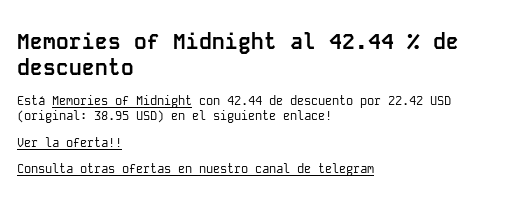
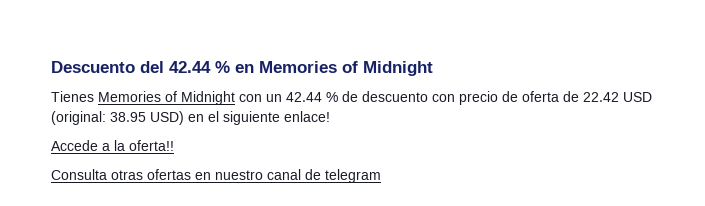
- Memories of Midnight al 42.44 % de descuento
- Está Memories of Midnight con 42.44 de descuento por 22.42 USD (original: 38.95 USD) en el siguiente enlace!
+ Descuento del 42.44 % en Memories of Midnight
+ Tienes Memories of Midnight con un 42.44 % de descuento con precio de oferta de 22.42 USD (original: 38.95 USD) en el siguiente enlace!
- Ver la oferta!!
+ Accede a la oferta!!

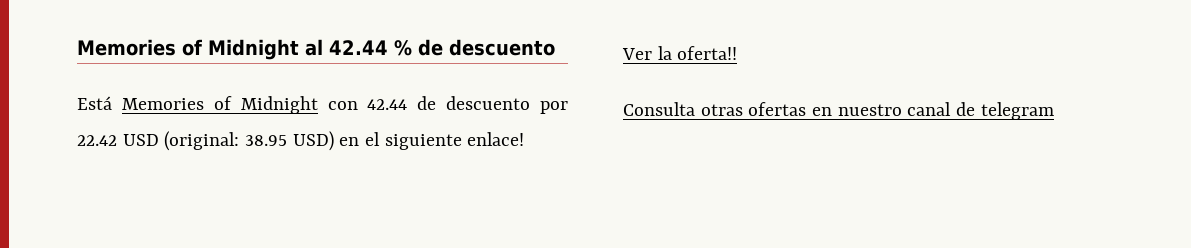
- Descuento del 42.44 % en Memories of Midnight
- Tienes Memories of Midnight con un 42.44 % de descuento con precio de oferta de 22.42 USD (original: 38.95 USD) en el siguiente enlace!
+ Memories of Midnight al 42.44 % de descuento
+ Está Memories of Midnight con 42.44 de descuento por 22.42 USD (original: 38.95 USD) en el siguiente enlace!
- Accede a la oferta!!
+ Ver la oferta!!

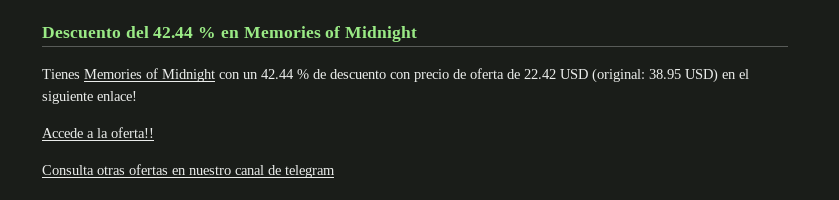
- Memories of Midnight al 42.44 % de descuento
- Está Memories of Midnight con 42.44 de descuento por 22.42 USD (original: 38.95 USD) en el siguiente enlace!
+ Descuento del 42.44 % en Memories of Midnight
+ Tienes Memories of Midnight con un 42.44 % de descuento con precio de oferta de 22.42 USD (original: 38.95 USD) en el siguiente enlace!
- Ver la oferta!!
+ Accede a la oferta!!

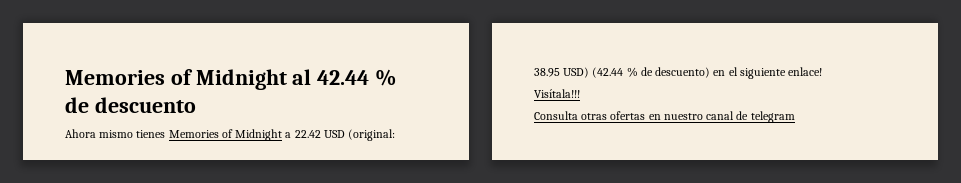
- Descuento del 42.44 % en Memories of Midnight
- Tienes Memories of Midnight con un 42.44 % de descuento con precio de oferta de 22.42 USD (original: 38.95 USD) en el siguiente enlace!
+ Memories of Midnight al 42.44 % de descuento
+ Ahora mismo tienes Memories of Midnight a 22.42 USD (original: 38.95 USD) (42.44 % de descuento) en el siguiente enlace!
- Accede a la oferta!!
+ Visítala!!!

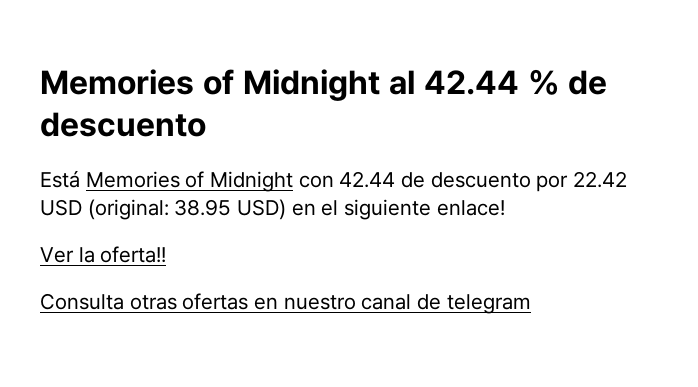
- Ahora mismo tienes Memories of Midnight a 22.42 USD (original: 38.95 USD) (42.44 % de descuento) en el siguiente enlace!
+ Está Memories of Midnight con 42.44 de descuento por 22.42 USD (original: 38.95 USD) en el siguiente enlace!
- Visítala!!!
+ Ver la oferta!!

